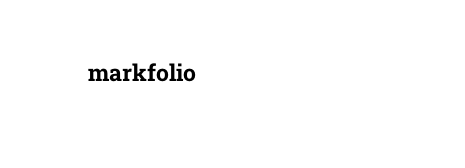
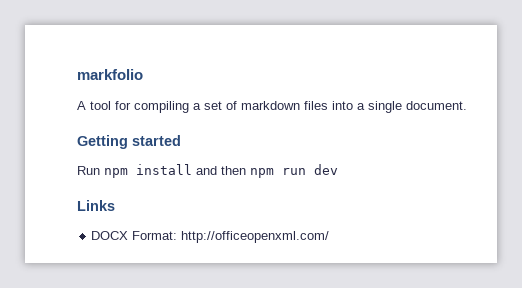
+ A tool for compiling a set of markdown files into a single document.
+ Getting started
+ Run npm install and then npm run dev
+ Links
+ DOCX Format: http://officeopenxml.com/

